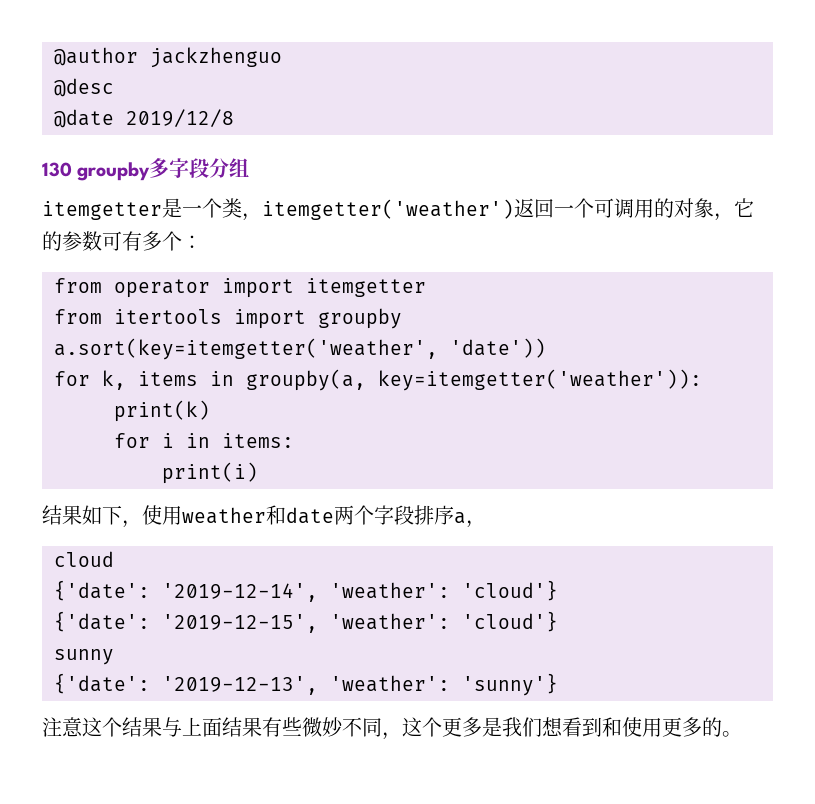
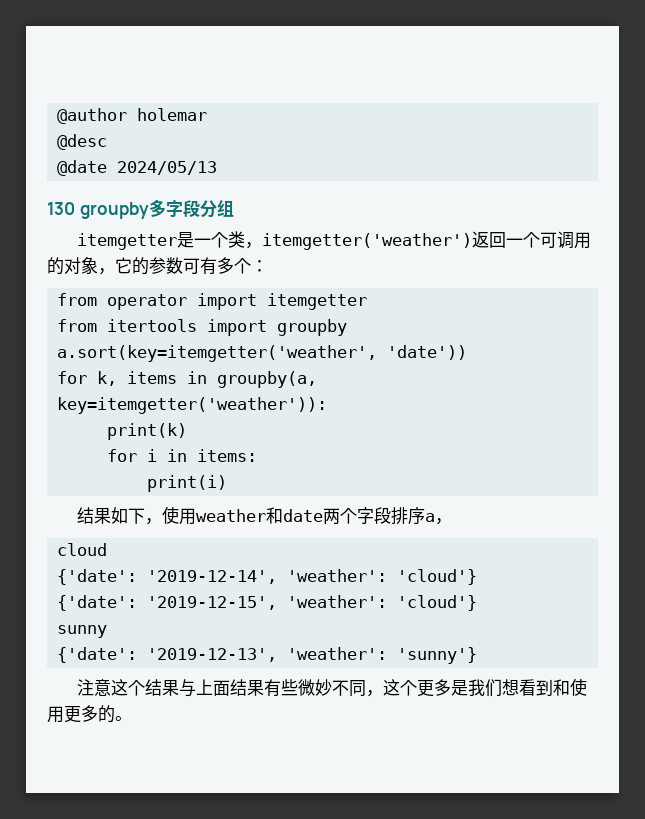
- @author jackzhenguo
+ @author holemar
- @date 2019/12/8
+ @date 2024/05/13

